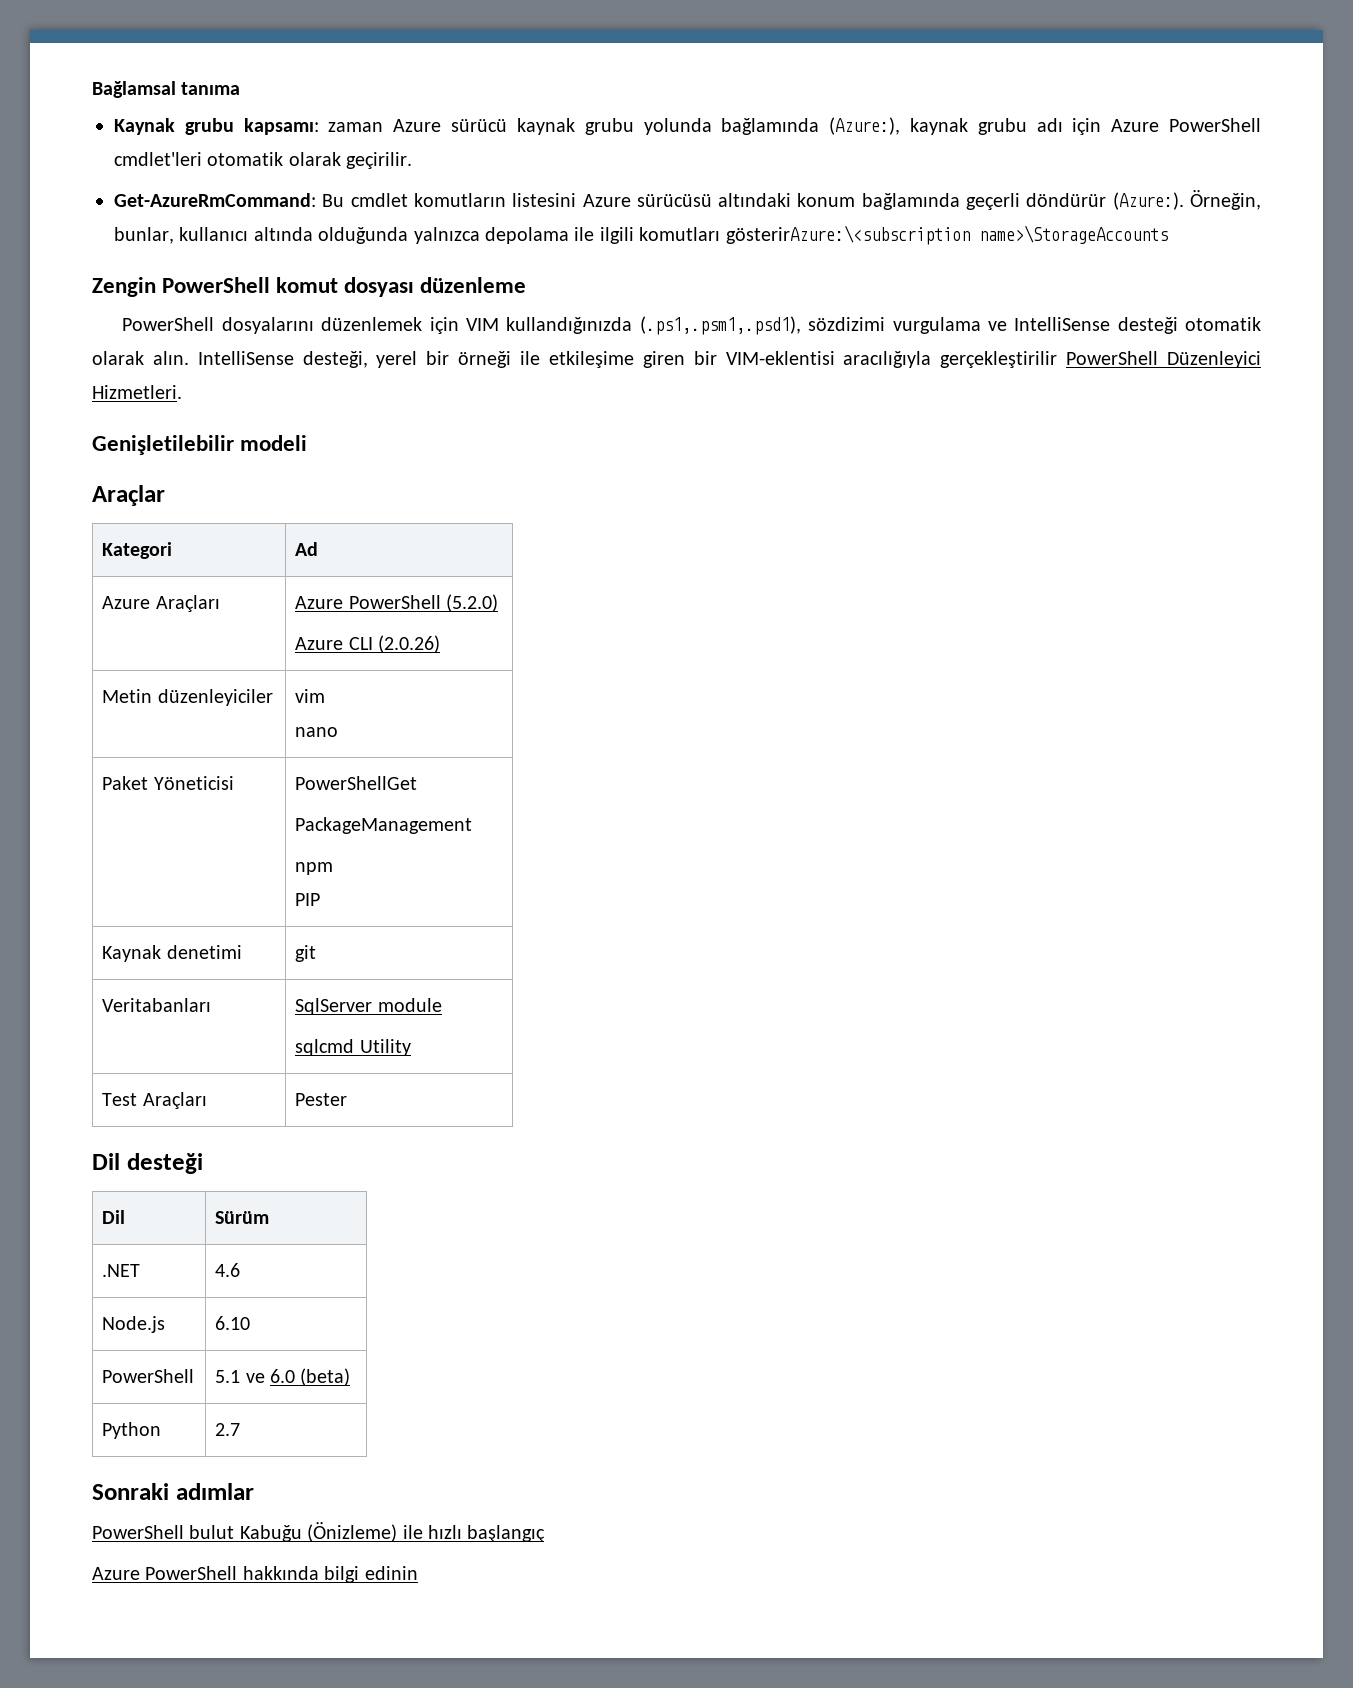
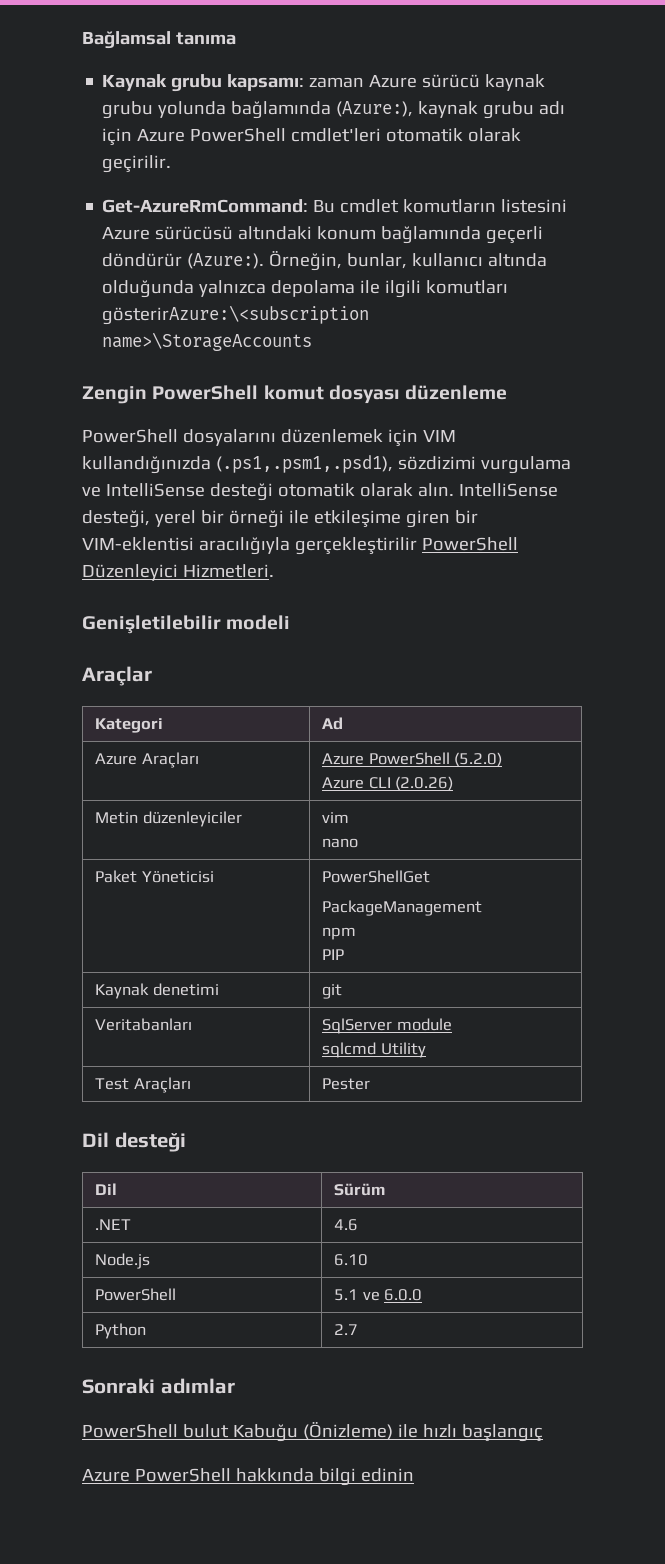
- PowerShell | 5.1 ve 6.0 (beta)
+ PowerShell | 5.1 ve 6.0.0

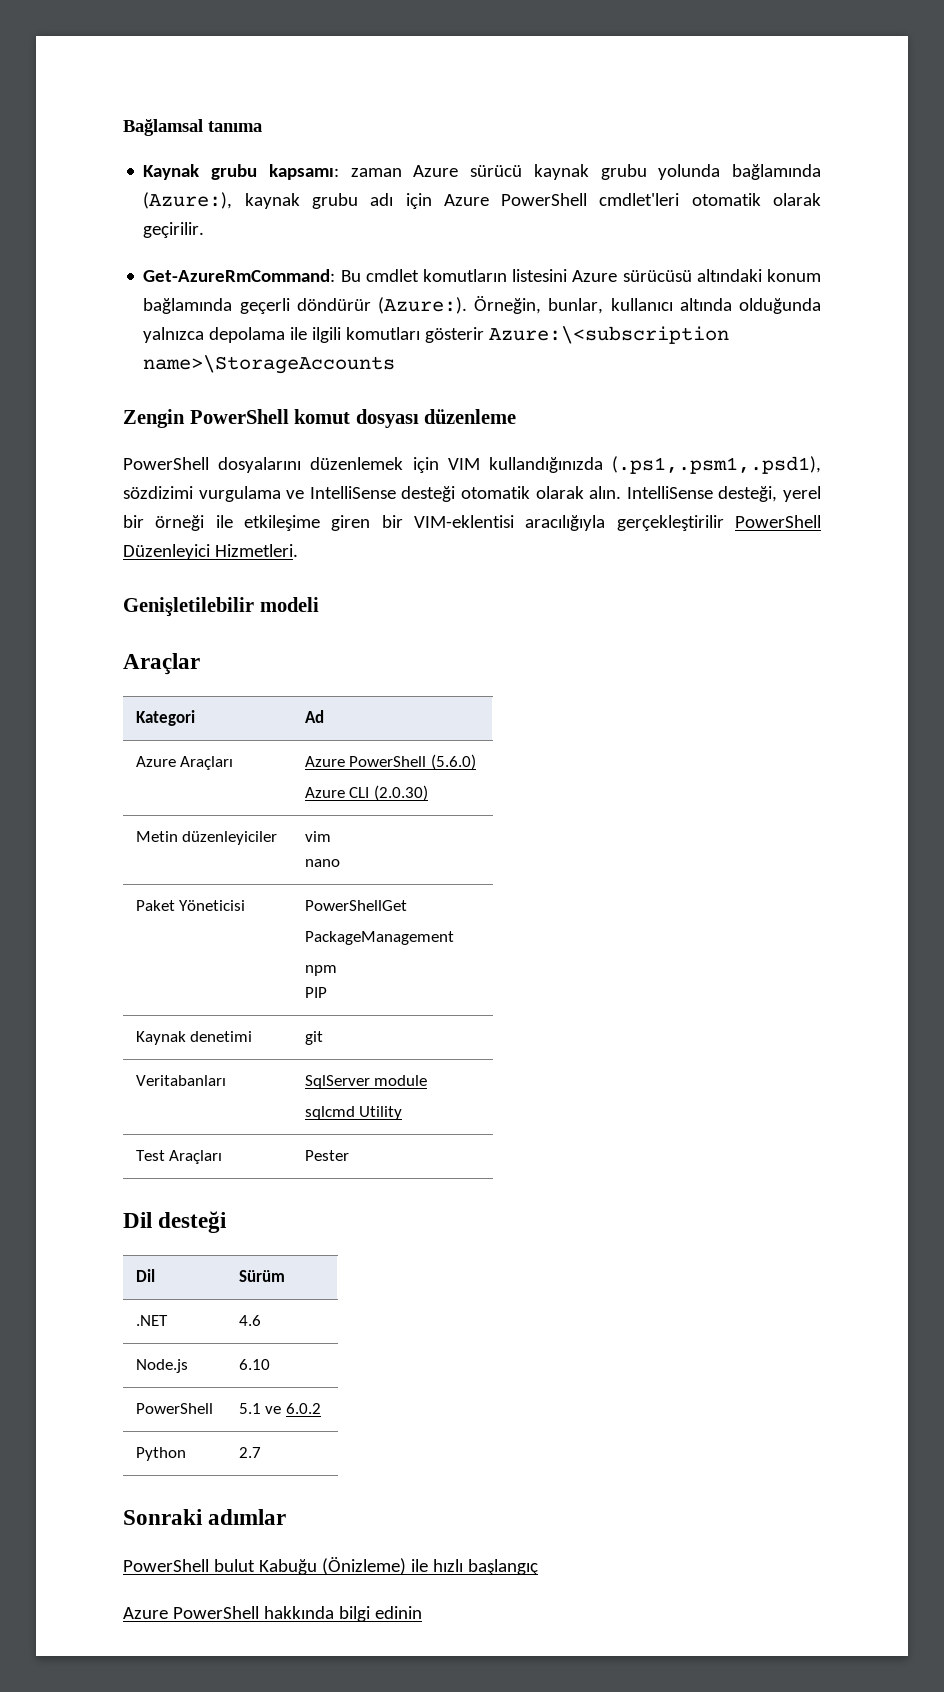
- Örneğin, bunlar, kullanıcı altında olduğunda yalnızca depolama ile ilgili komutları gösterirAzure:\<subscription name>\StorageAccounts
+ Örneğin, bunlar, kullanıcı altında olduğunda yalnızca depolama ile ilgili komutları gösterir Azure:\<subscription name>\StorageAccounts
- Azure Araçları | Azure PowerShell (5.2.0)
- Azure CLI (2.0.26)
+ Azure Araçları | Azure PowerShell (5.6.0)
+ Azure CLI (2.0.30)
- PowerShell | 5.1 ve 6.0.0
+ PowerShell | 5.1 ve 6.0.2

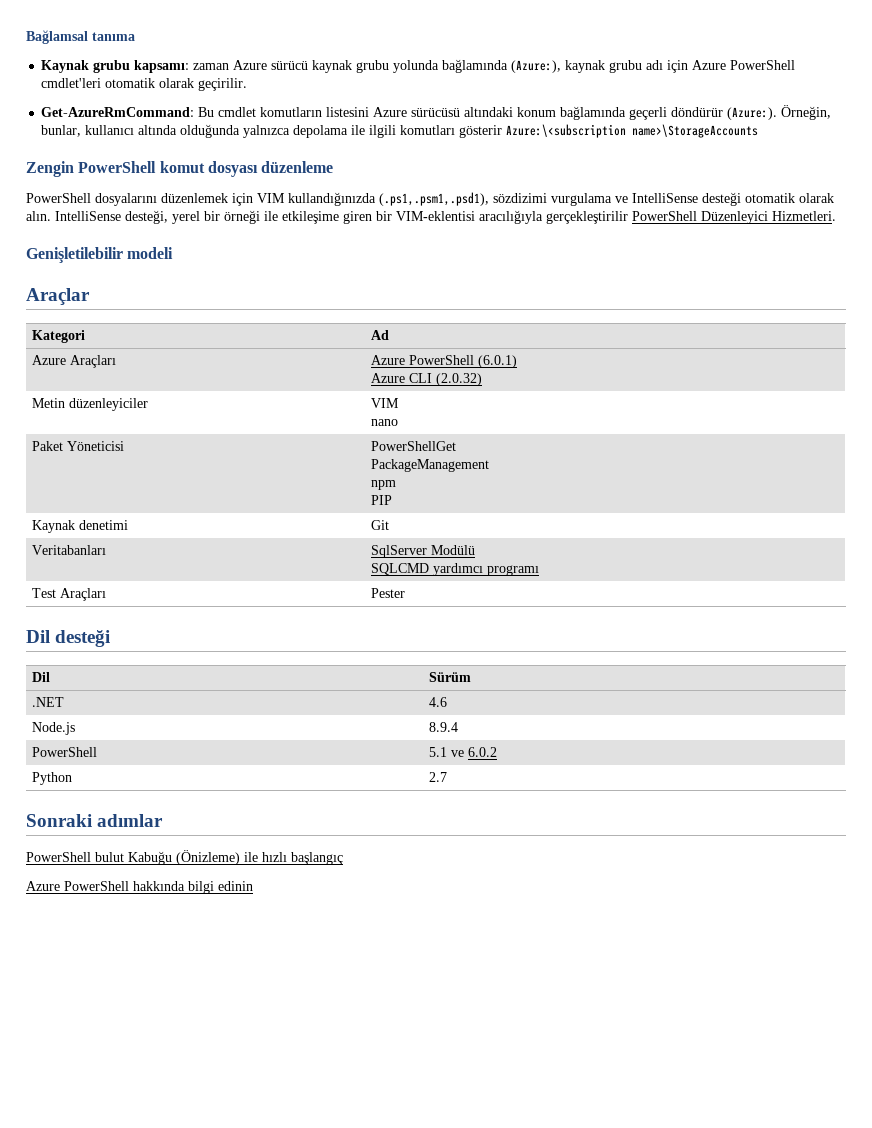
- Azure Araçları | Azure PowerShell (5.6.0)
- Azure CLI (2.0.30)
+ Azure Araçları | Azure PowerShell (6.0.1)
+ Azure CLI (2.0.32)
- Metin düzenleyiciler | vim
+ Metin düzenleyiciler | VIM
- Kaynak denetimi | git
+ Kaynak denetimi | Git
- Veritabanları | SqlServer module
- sqlcmd Utility
+ Veritabanları | SqlServer Modülü
+ SQLCMD yardımcı programı
- Node.js | 6.10
+ Node.js | 8.9.4

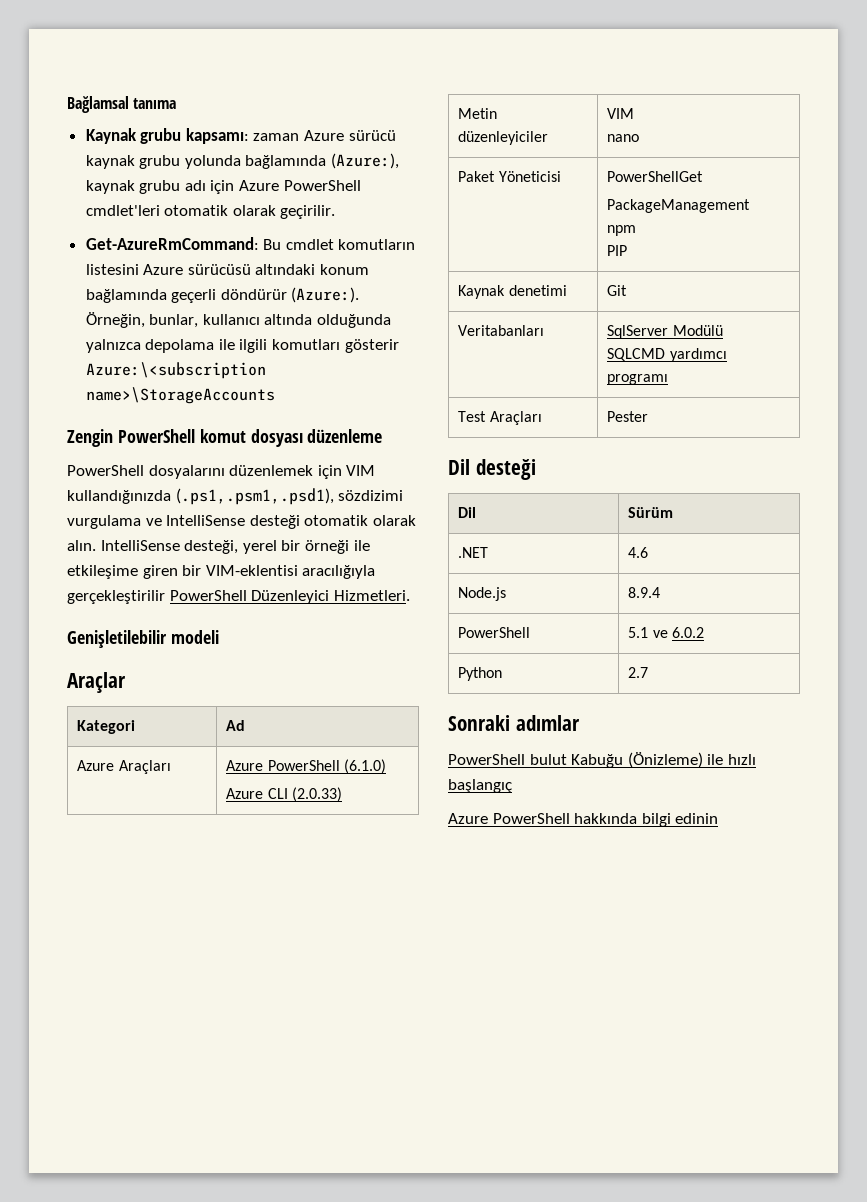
- Azure Araçları | Azure PowerShell (6.0.1)
- Azure CLI (2.0.32)
+ Azure Araçları | Azure PowerShell (6.1.0)
+ Azure CLI (2.0.33)

